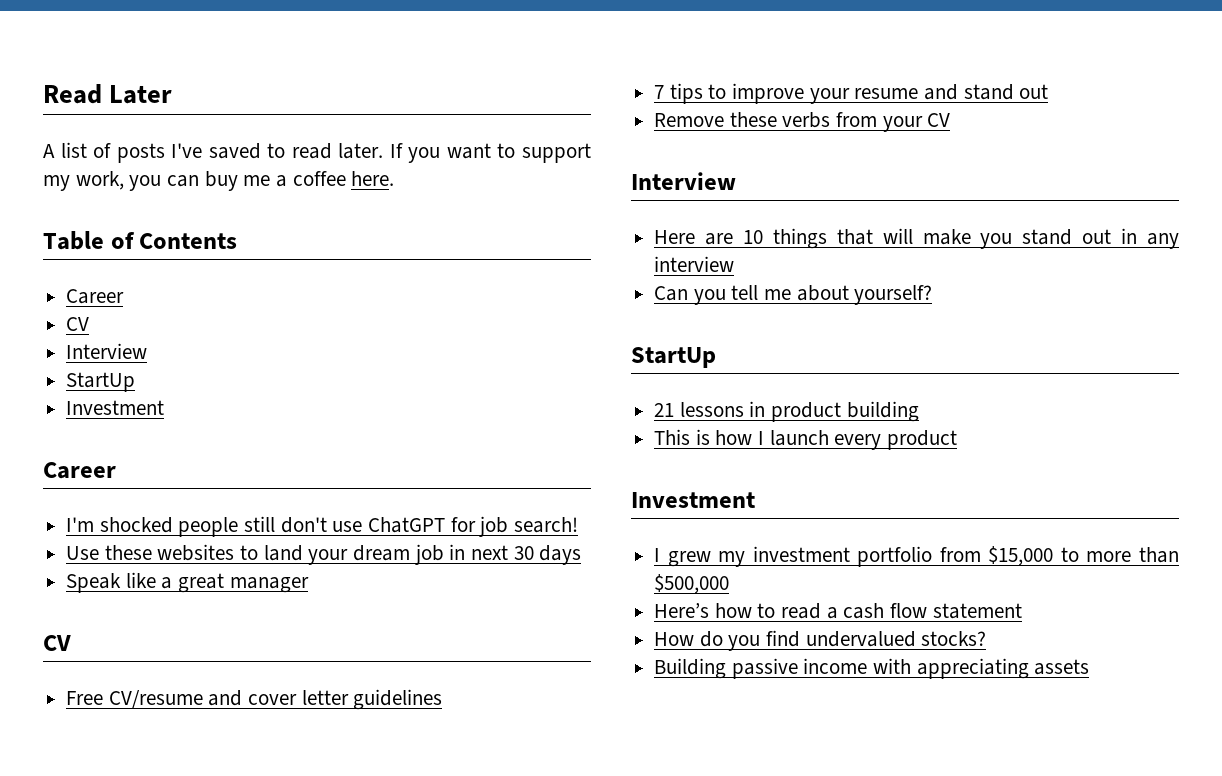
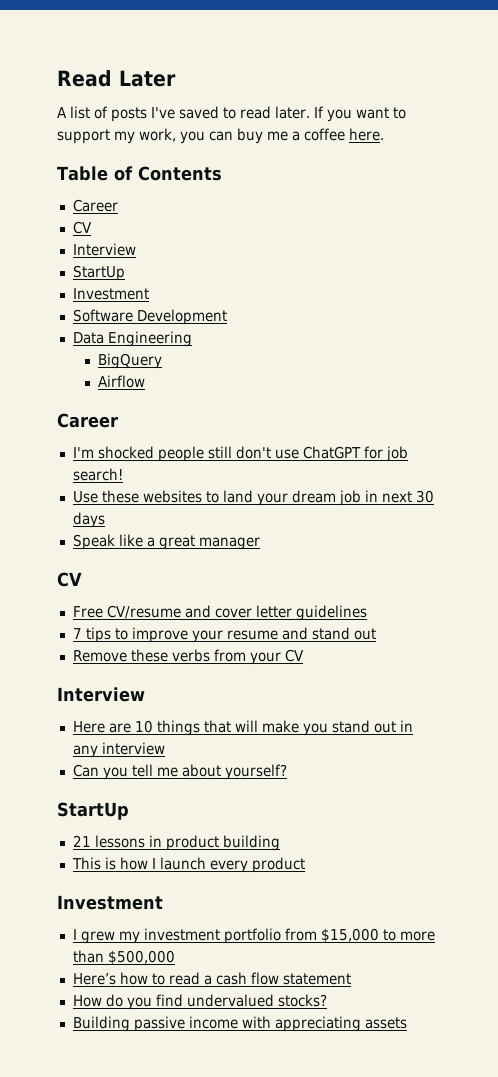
+ Software Development
+ Data Engineering
+ BigQuery
+ Airflow

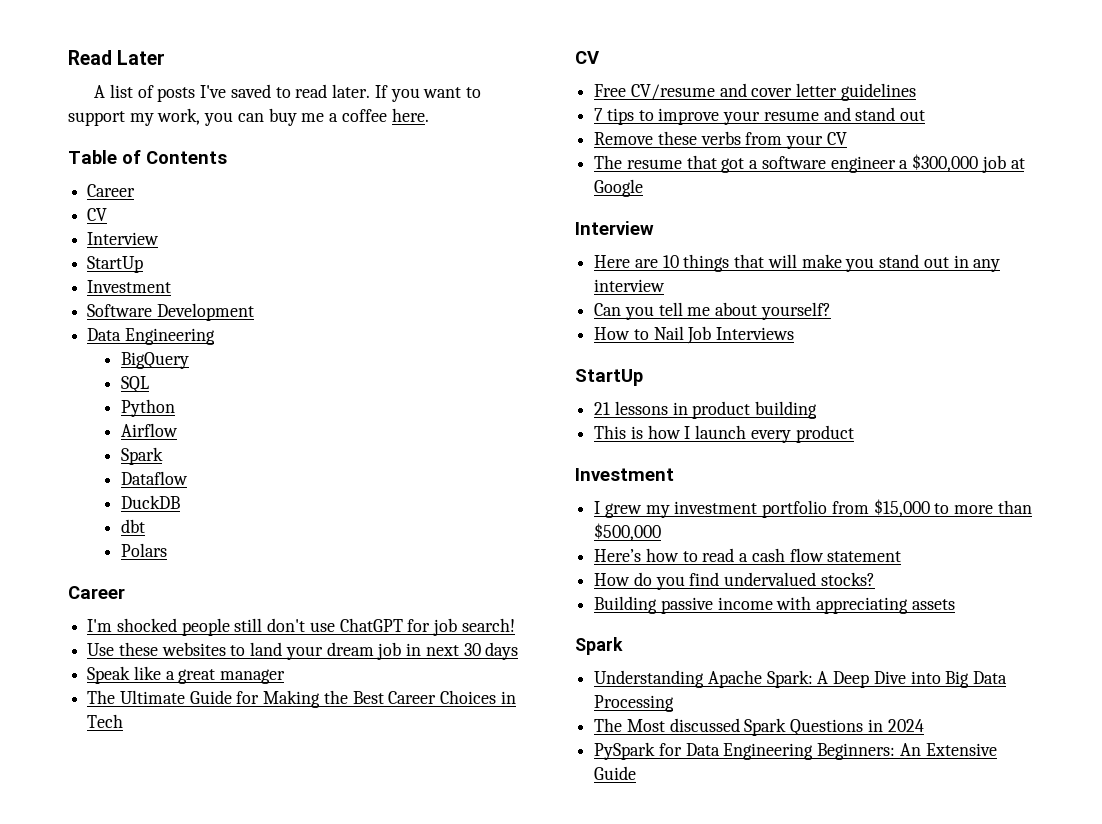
+ SQL
+ Python
  Airflow
+ Spark
+ Dataflow
+ DuckDB
+ dbt
+ Polars
+ The Ultimate Guide for Making the Best Career Choices in Tech
+ The resume that got a software engineer a $300,000 job at Google
+ How to Nail Job Interviews
  Building passive income with appreciating assets
+ Spark
+ Understanding Apache Spark: A Deep Dive into Big Data Processing
+ The Most discussed Spark Questions in 2024
+ PySpark for Data Engineering Beginners: An Extensive Guide

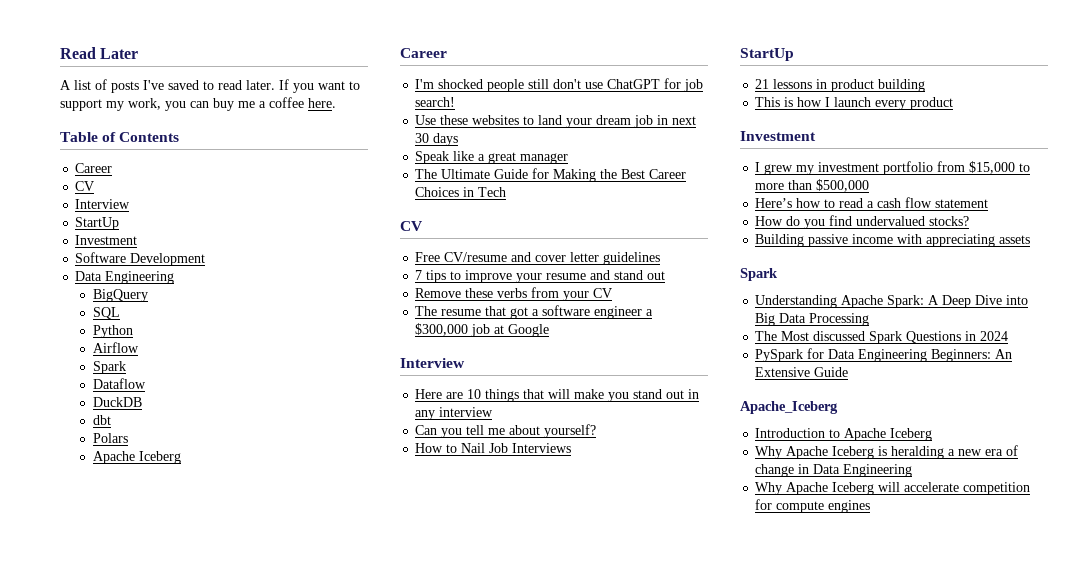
  Polars
+ Apache Iceberg
+ Apache_Iceberg
+ Introduction to Apache Iceberg
+ Why Apache Iceberg is heralding a new era of change in Data Engineering
+ Why Apache Iceberg will accelerate competition for compute engines

